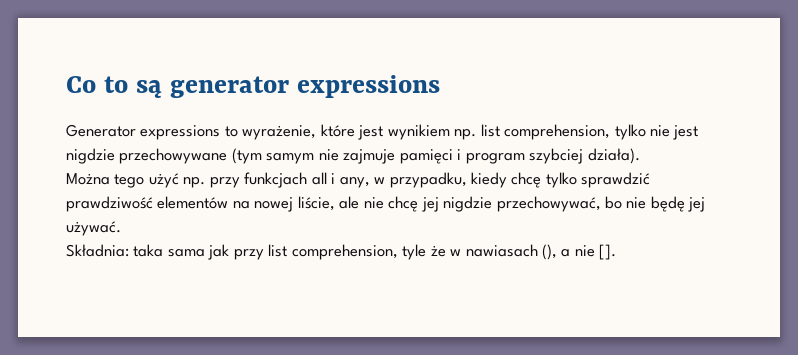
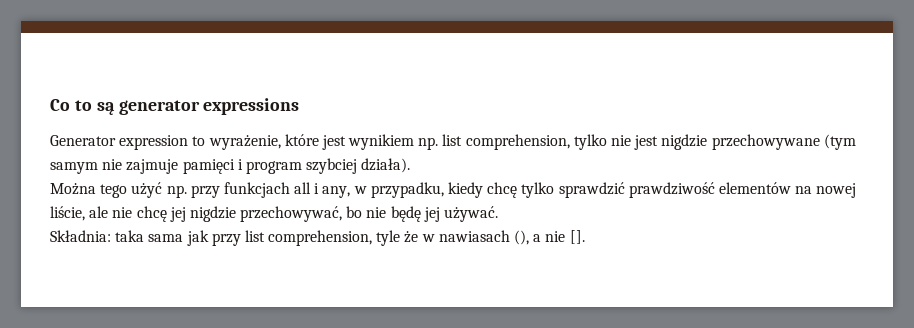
- Generator expressions to wyrażenie, które jest wynikiem np. list comprehension, tylko nie jest nigdzie przechowywane (tym samym nie zajmuje pamięci i program szybciej działa).
+ Generator expression to wyrażenie, które jest wynikiem np. list comprehension, tylko nie jest nigdzie przechowywane (tym samym nie zajmuje pamięci i program szybciej działa).

